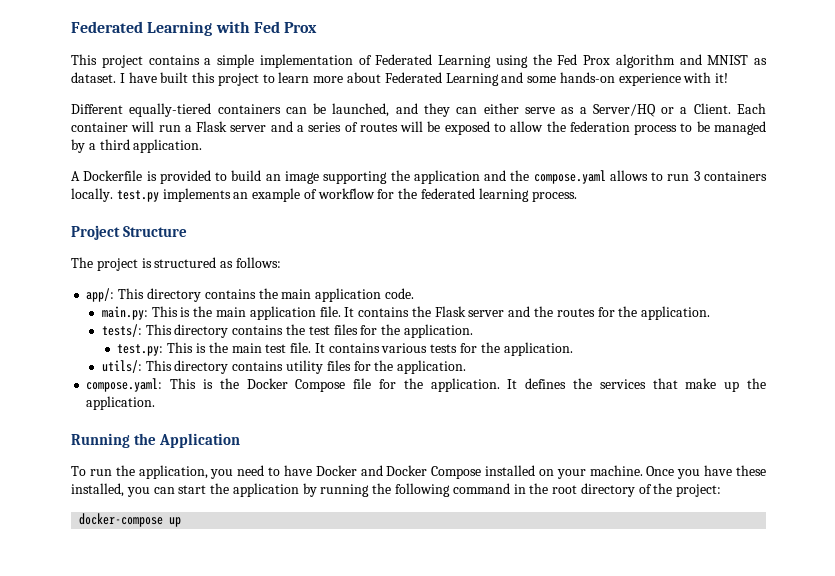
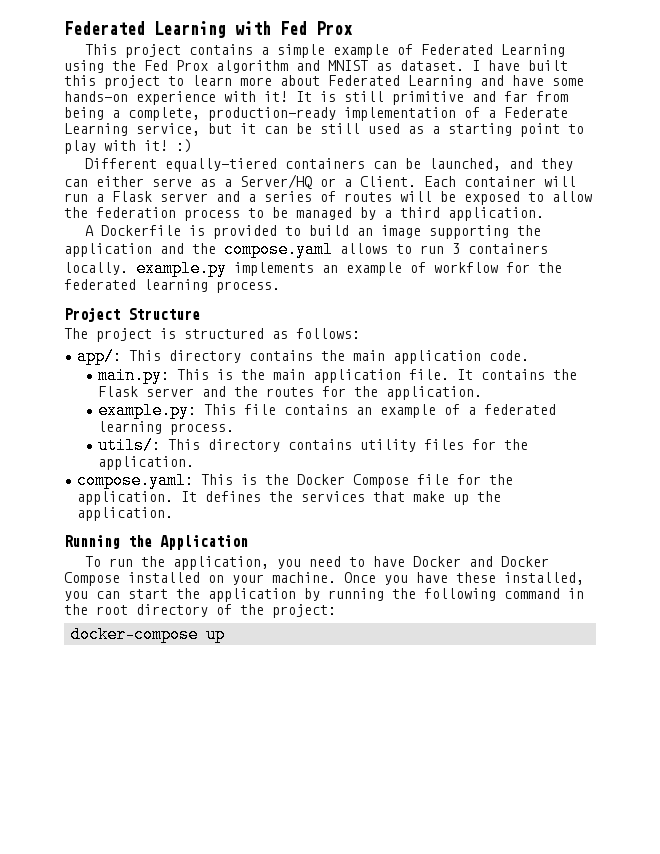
- This project contains a simple implementation of Federated Learning using the Fed Prox algorithm and MNIST as dataset.
+ This project contains a simple example of Federated Learning using the Fed Prox algorithm and MNIST as dataset.
- I have built this project to learn more about Federated Learning and some hands-on experience with it!
+ I have built this project to learn more about Federated Learning and have some hands-on experience with it! It is still primitive and far from being a complete, production-ready implementation of a Federate Learning service, but it can be still used as a starting point to play with it! :)
- A Dockerfile is provided to build an image supporting the application and the compose.yaml allows to run 3 containers locally. test.py implements an example of workflow for the federated learning process.
+ A Dockerfile is provided to build an image supporting the application and the compose.yaml allows to run 3 containers locally. example.py implements an example of workflow for the federated learning process.
- tests/: This directory contains the test files for the application.
- test.py: This is the main test file. It contains various tests for the application.
+ example.py: This file contains an example of a federated learning process.

